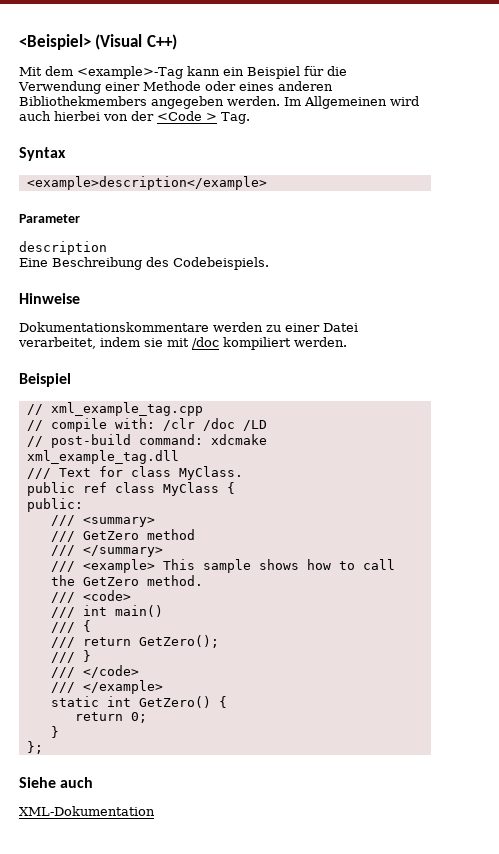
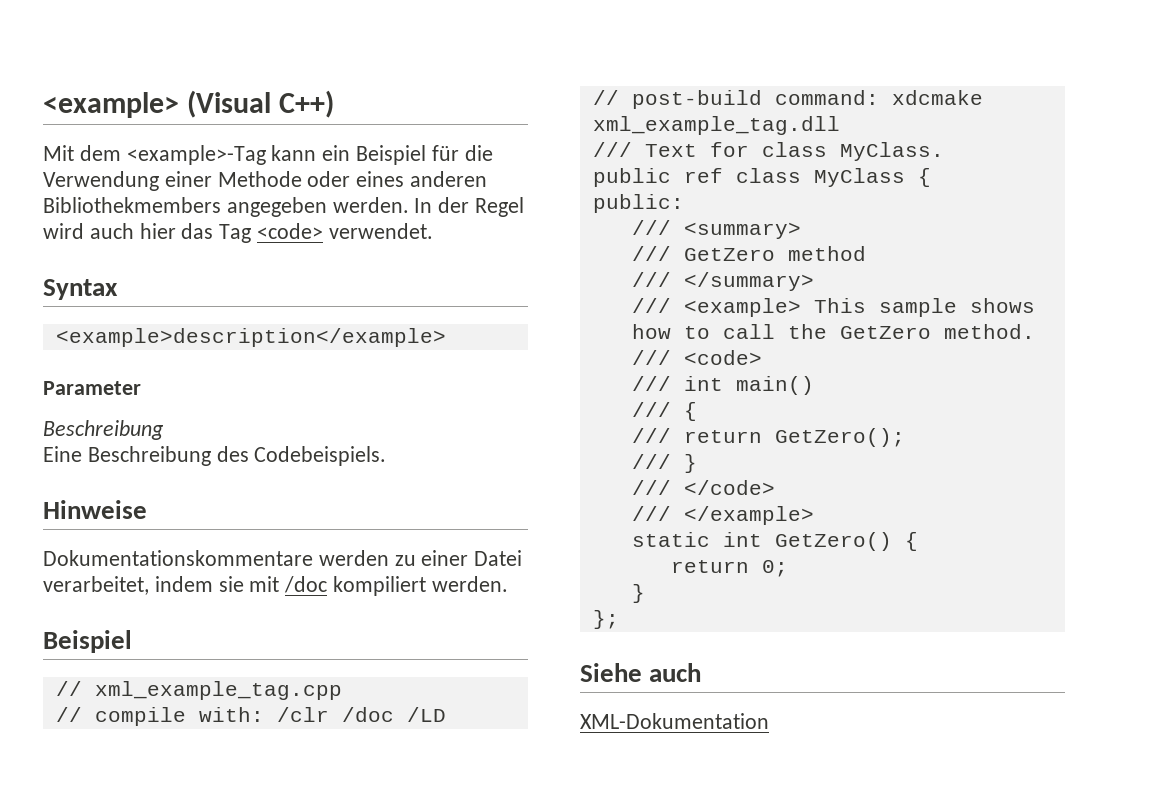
- <Beispiel> (Visual C++)
+ <example> (Visual C++)
- Im Allgemeinen wird auch hierbei von der <Code > Tag.
+ In der Regel wird auch hier das Tag <code> verwendet.
  Parameter
- description
+ Beschreibung

